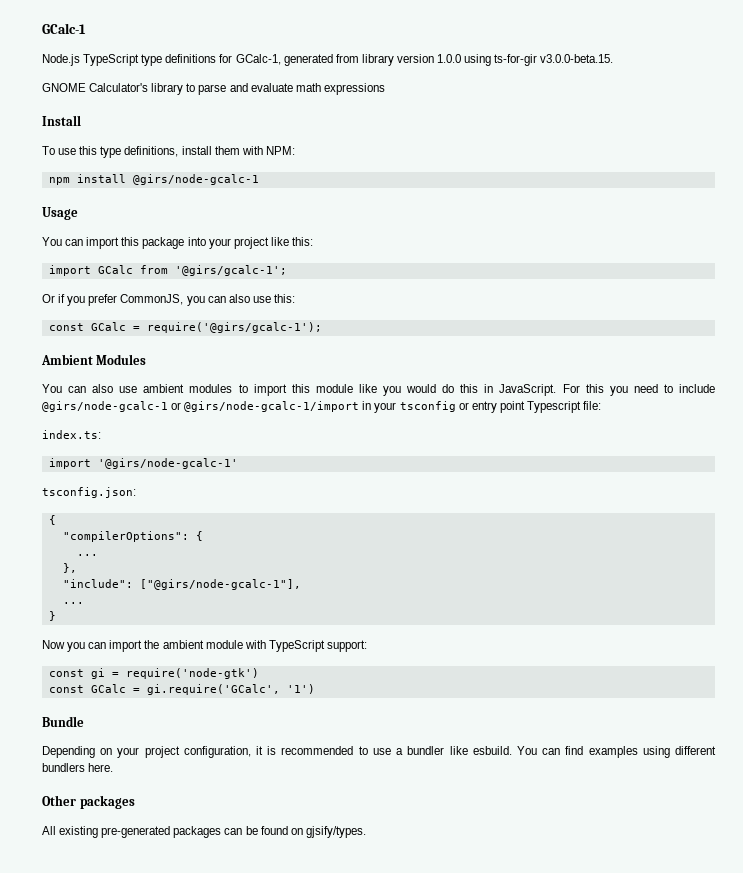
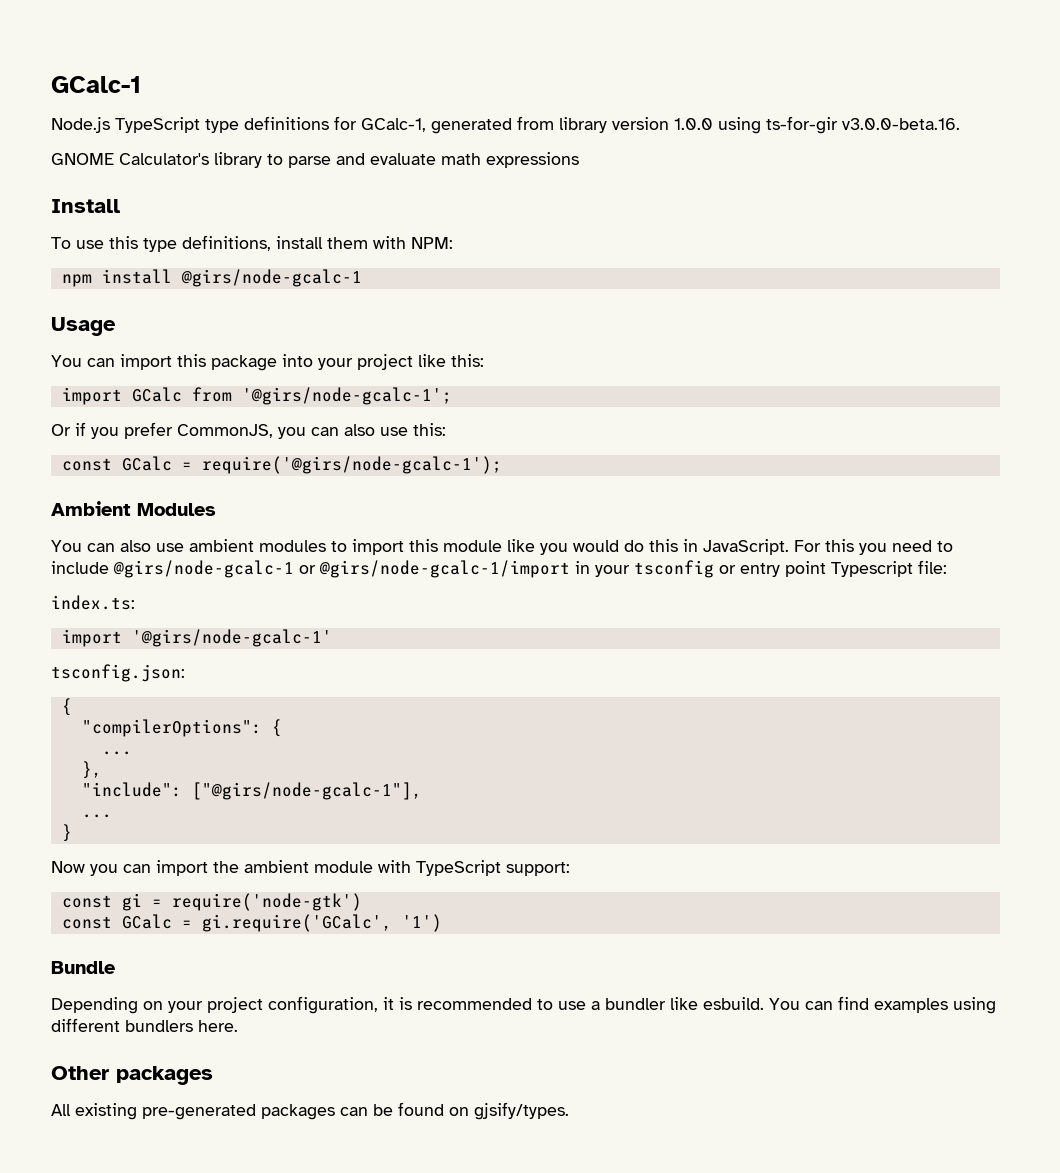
- Node.js TypeScript type definitions for GCalc-1, generated from library version 1.0.0 using ts-for-gir v3.0.0-beta.15.
+ Node.js TypeScript type definitions for GCalc-1, generated from library version 1.0.0 using ts-for-gir v3.0.0-beta.16.
- import GCalc from '@girs/gcalc-1';
+ import GCalc from '@girs/node-gcalc-1';
- const GCalc = require('@girs/gcalc-1');
+ const GCalc = require('@girs/node-gcalc-1');

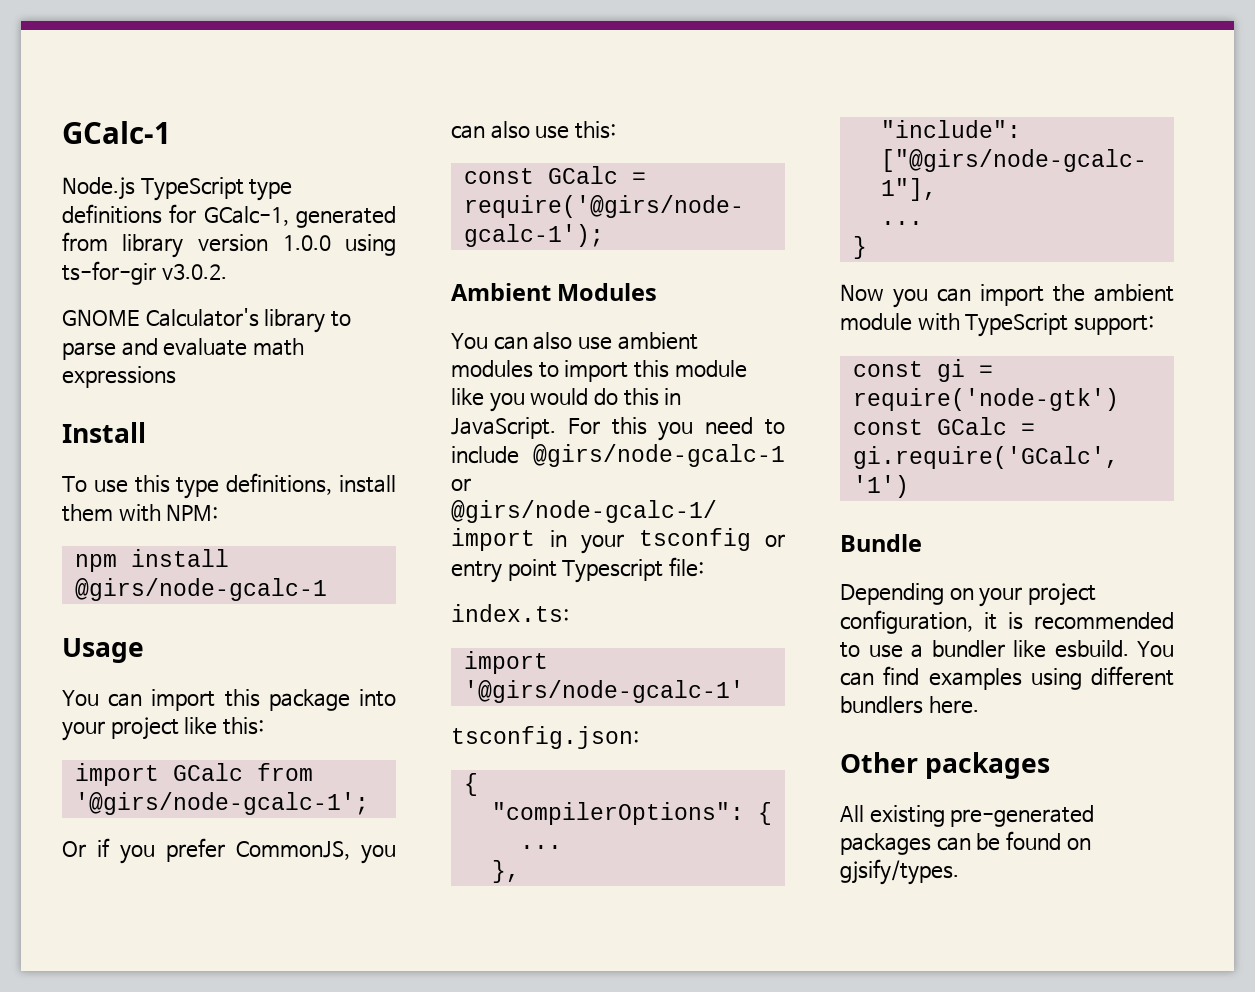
- Node.js TypeScript type definitions for GCalc-1, generated from library version 1.0.0 using ts-for-gir v3.0.0-beta.16.
+ Node.js TypeScript type definitions for GCalc-1, generated from library version 1.0.0 using ts-for-gir v3.0.2.

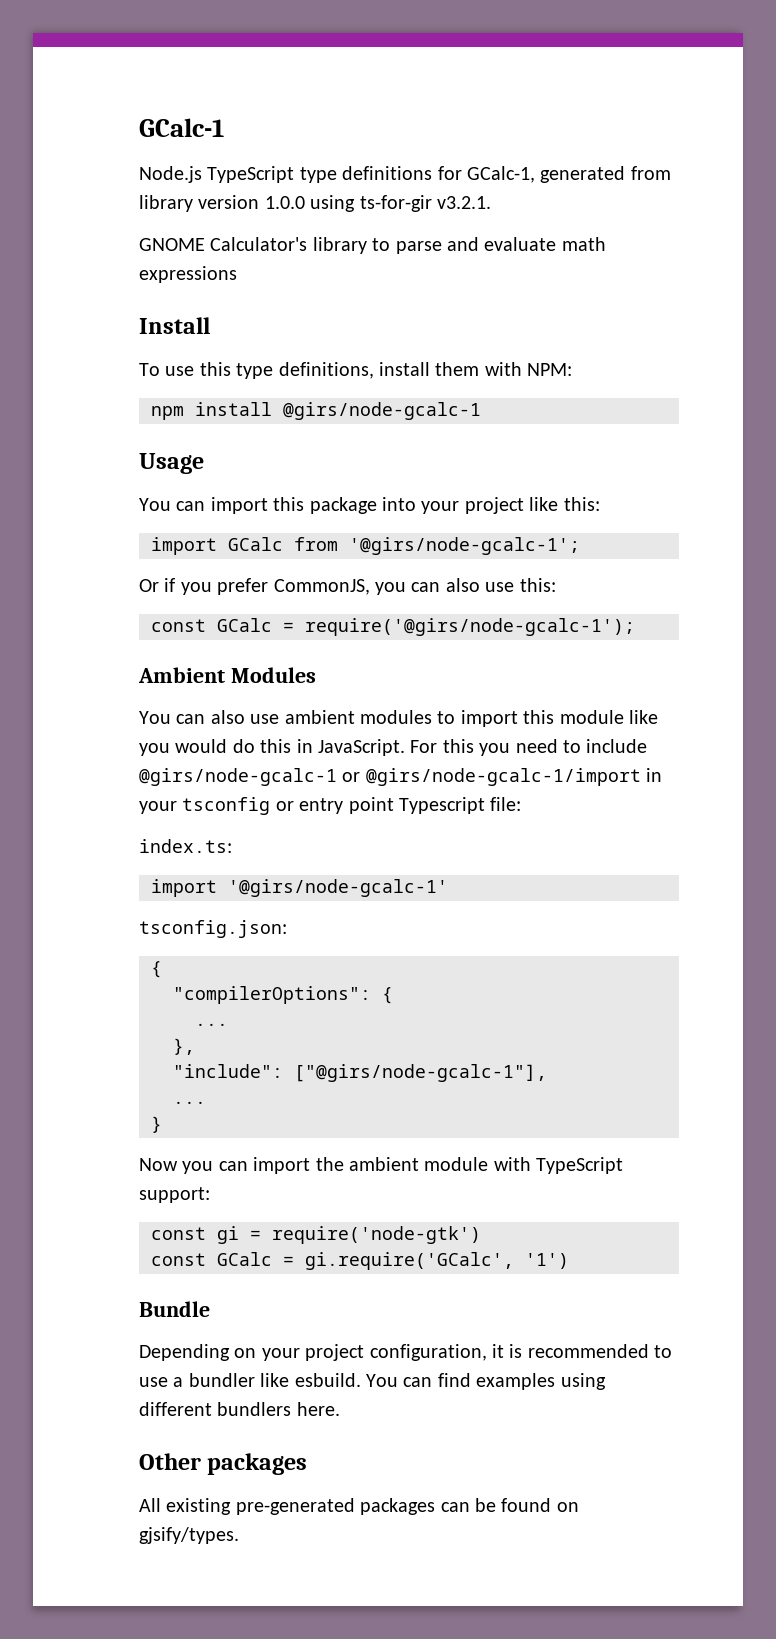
- Node.js TypeScript type definitions for GCalc-1, generated from library version 1.0.0 using ts-for-gir v3.0.2.
+ Node.js TypeScript type definitions for GCalc-1, generated from library version 1.0.0 using ts-for-gir v3.2.1.

